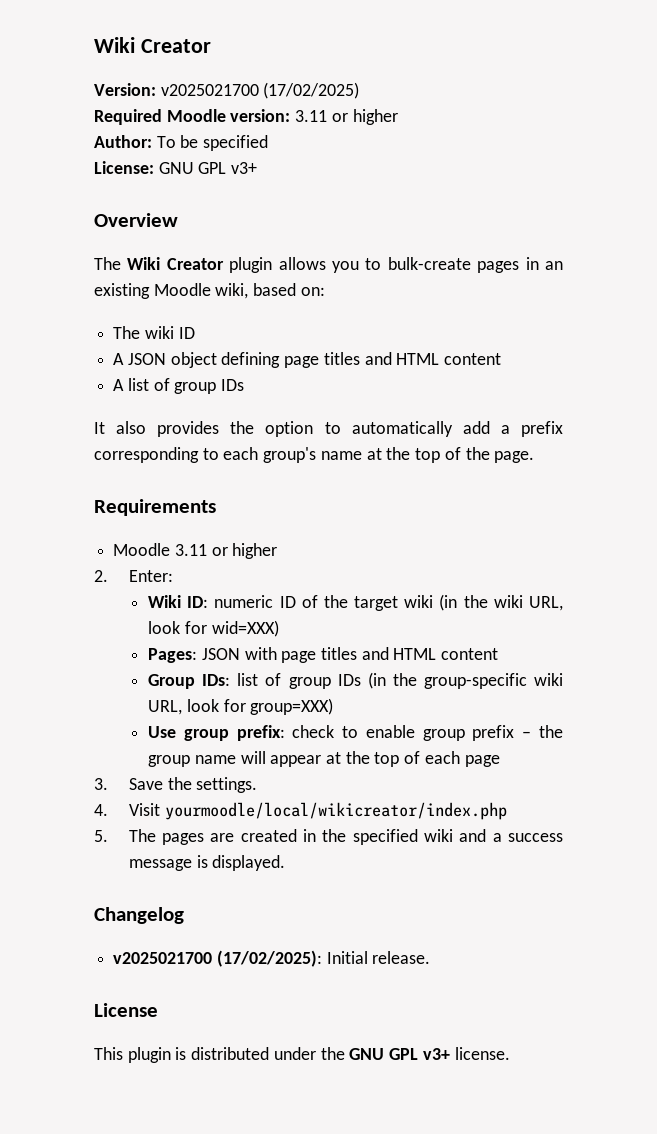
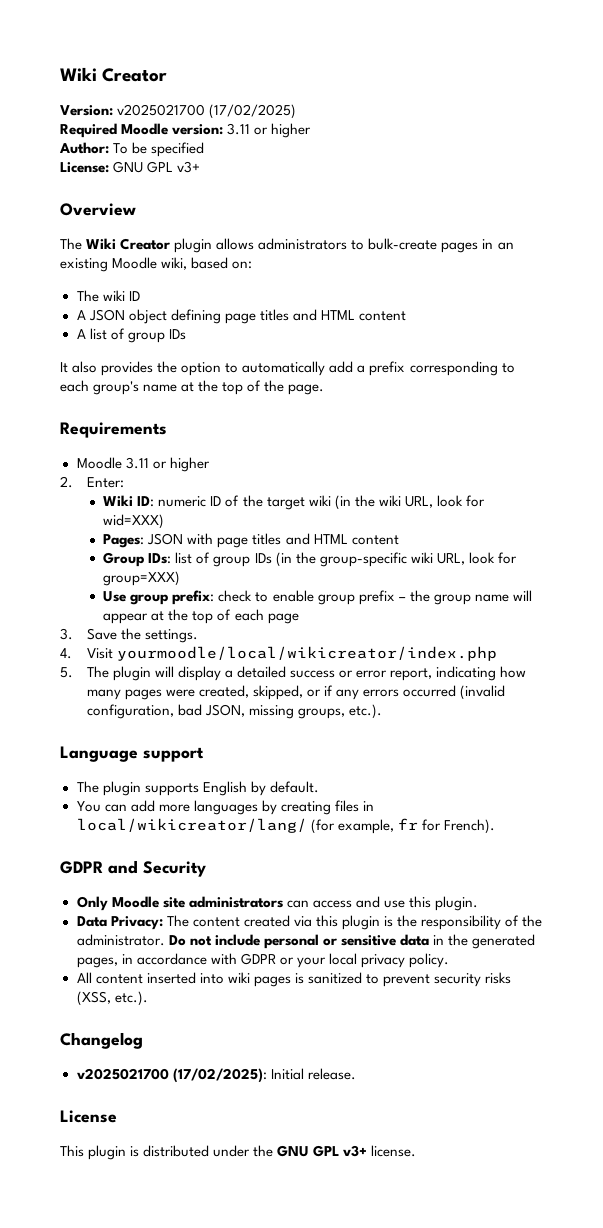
- The Wiki Creator plugin allows you to bulk-create pages in an existing Moodle wiki, based on:
+ The Wiki Creator plugin allows administrators to bulk-create pages in an existing Moodle wiki, based on:
- 5. The pages are created in the specified wiki and a success message is displayed.
+ 5. The plugin will display a detailed success or error report, indicating how many pages were created, skipped, or if any errors occurred (invalid configuration, bad JSON, missing groups, etc.).
+ Language support
+ The plugin supports English by default.
+ You can add more languages by creating files in local/wikicreator/lang/ (for example, fr for French).
+ GDPR and Security
+ Only Moodle site administrators can access and use this plugin.
+ Data Privacy: The content created via this plugin is the responsibility of the administrator. Do not include personal or sensitive data in the generated pages, in accordance with GDPR or your local privacy policy.
+ All content inserted into wiki pages is sanitized to prevent security risks (XSS, etc.).

